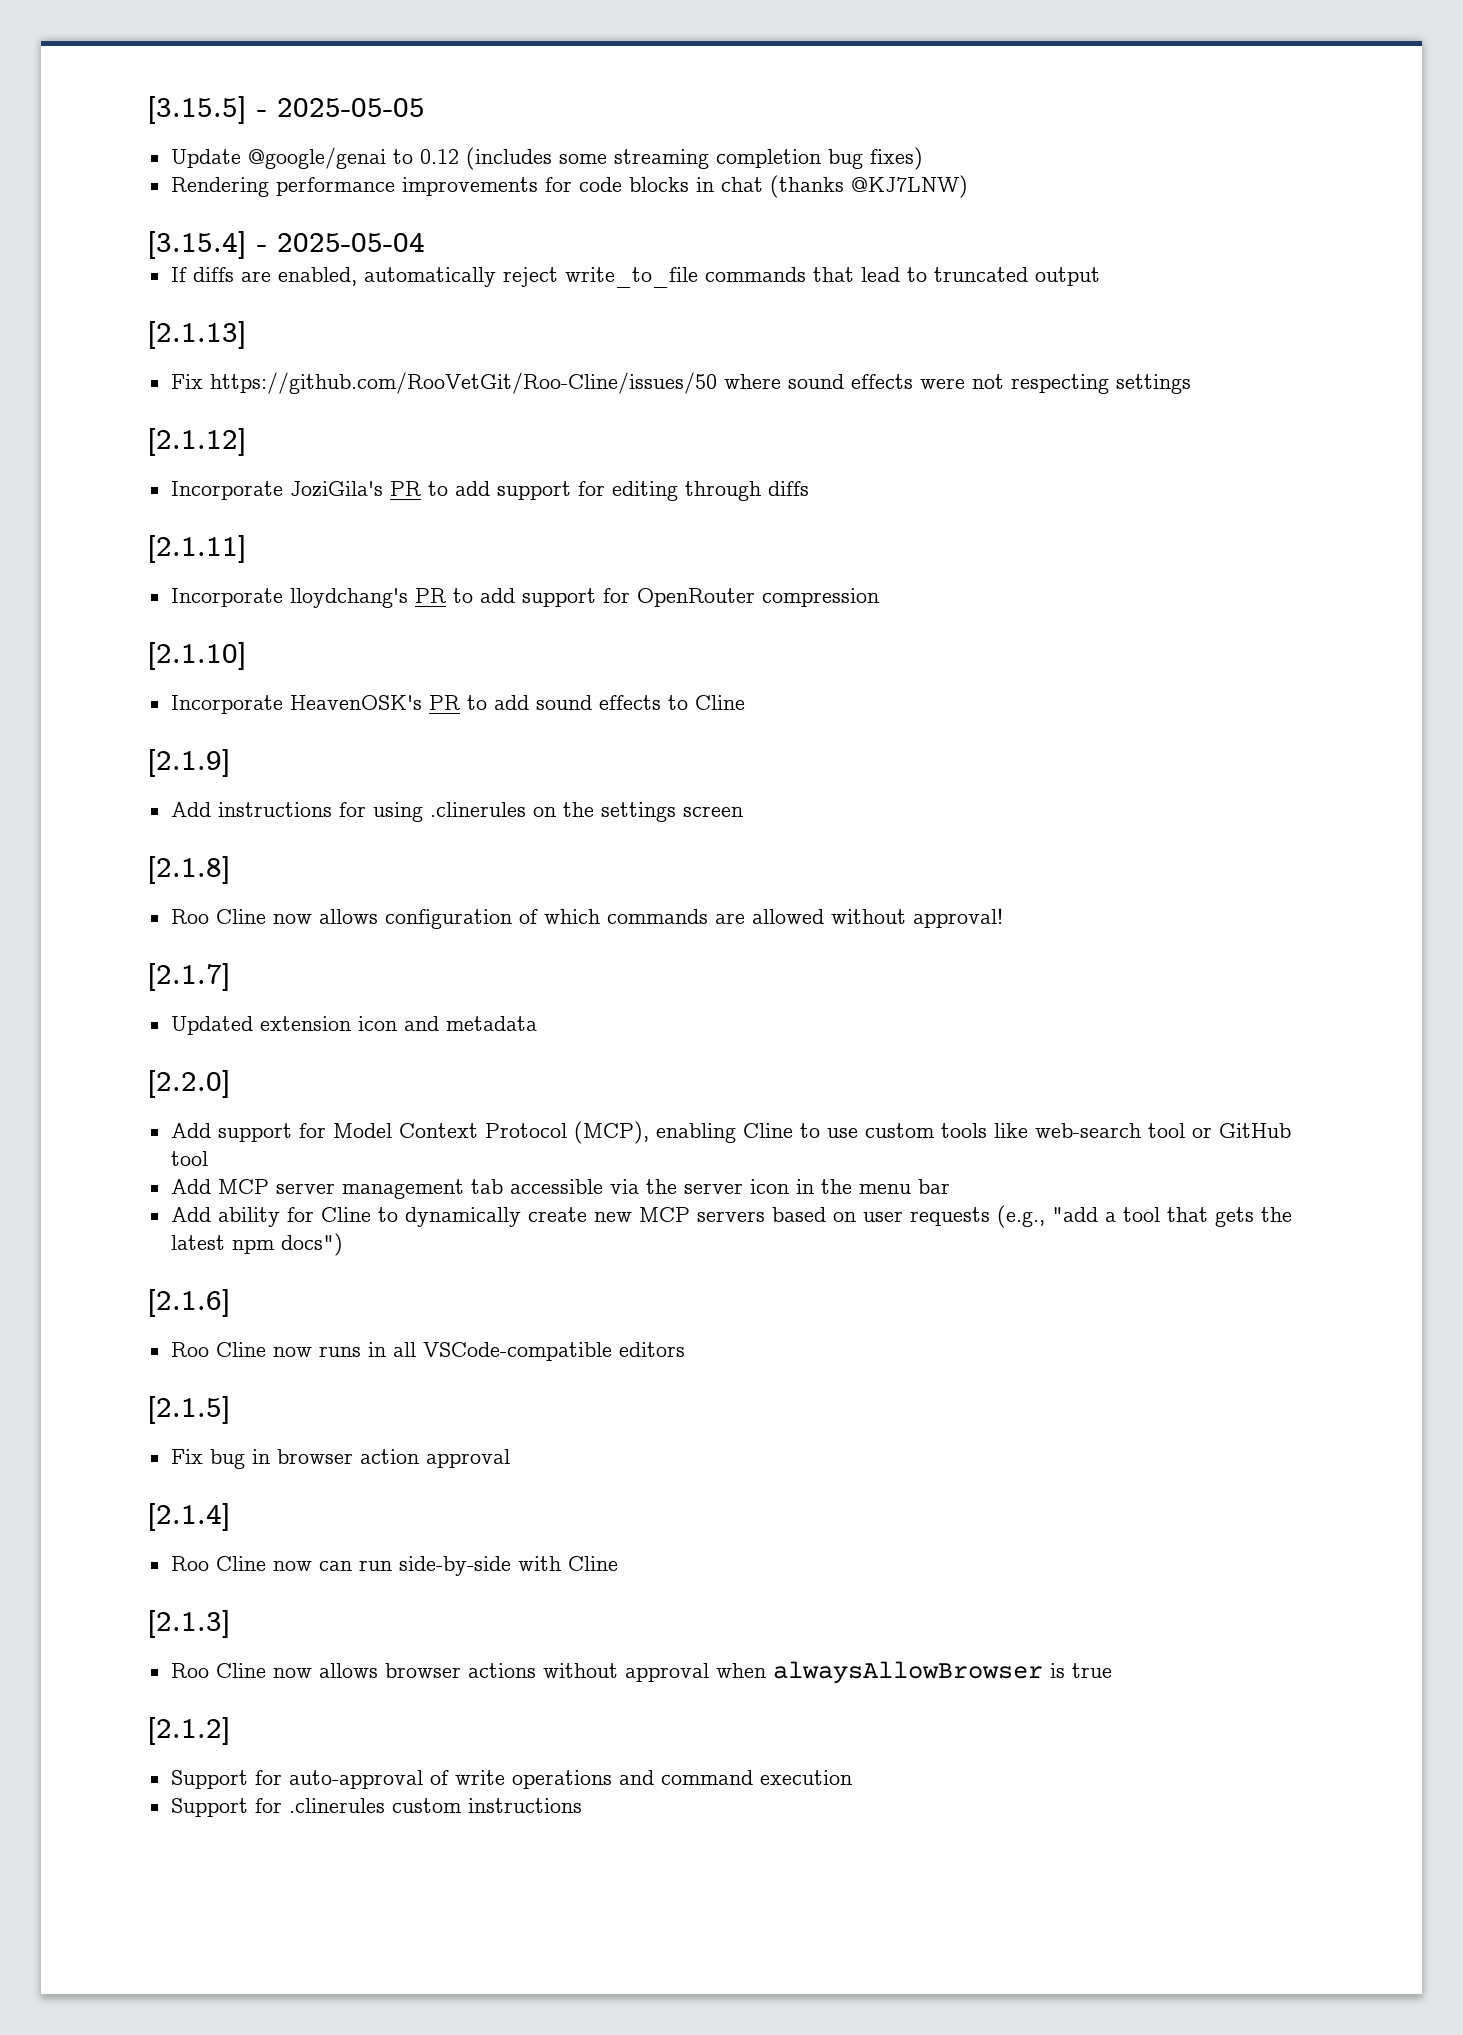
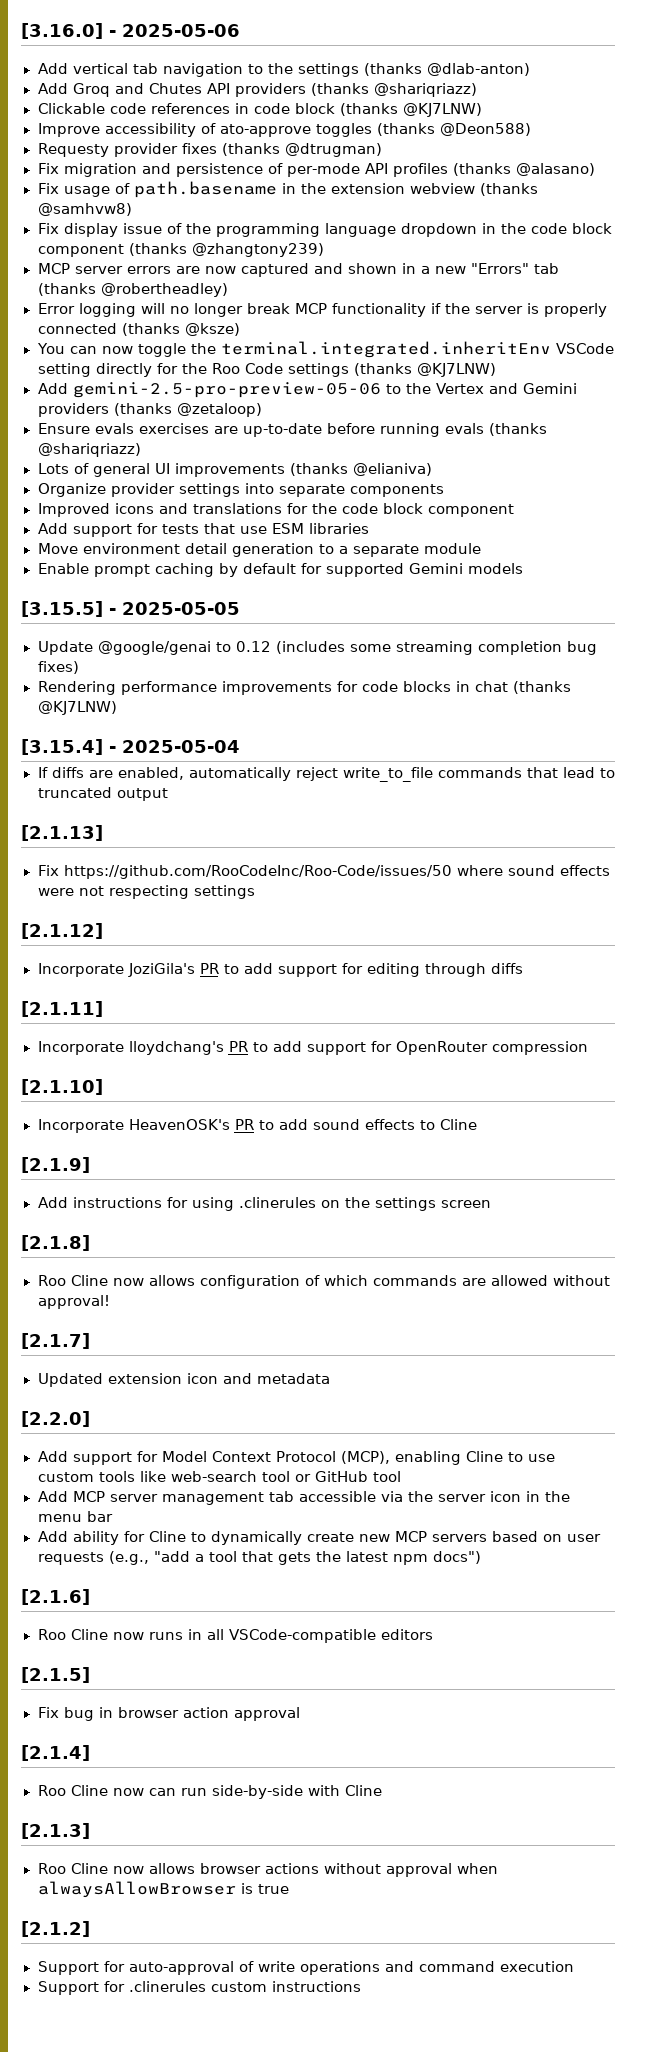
+ [3.16.0] - 2025-05-06
+ Add vertical tab navigation to the settings (thanks @dlab-anton)
+ Add Groq and Chutes API providers (thanks @shariqriazz)
+ Clickable code references in code block (thanks @KJ7LNW)
+ Improve accessibility of ato-approve toggles (thanks @Deon588)
+ Requesty provider fixes (thanks @dtrugman)
+ Fix migration and persistence of per-mode API profiles (thanks @alasano)
+ Fix usage of path.basename in the extension webview (thanks @samhvw8)
+ Fix display issue of the programming language dropdown in the code block component (thanks @zhangtony239)
+ MCP server errors are now captured and shown in a new "Errors" tab (thanks @robertheadley)
+ Error logging will no longer break MCP functionality if the server is properly connected (thanks @ksze)
+ You can now toggle the terminal.integrated.inheritEnv VSCode setting directly for the Roo Code settings (thanks @KJ7LNW)
+ Add gemini-2.5-pro-preview-05-06 to the Vertex and Gemini providers (thanks @zetaloop)
+ Ensure evals exercises are up-to-date before running evals (thanks @shariqriazz)
+ Lots of general UI improvements (thanks @elianiva)
+ Organize provider settings into separate components
+ Improved icons and translations for the code block component
+ Add support for tests that use ESM libraries
+ Move environment detail generation to a separate module
+ Enable prompt caching by default for supported Gemini models
- Fix https://github.com/RooVetGit/Roo-Cline/issues/50 where sound effects were not respecting settings
+ Fix https://github.com/RooCodeInc/Roo-Code/issues/50 where sound effects were not respecting settings

